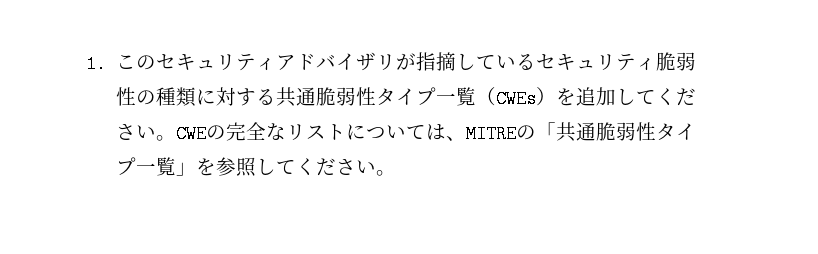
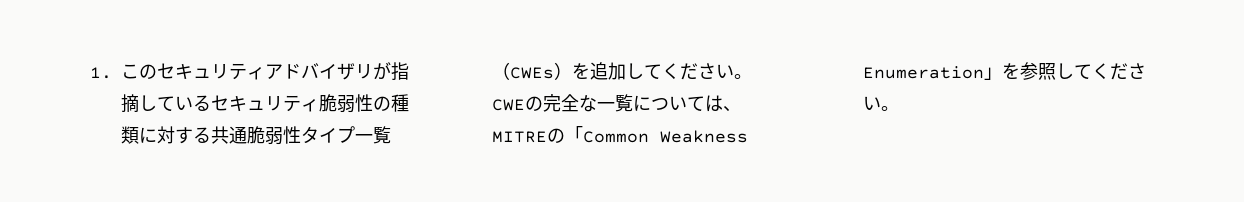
- CWEの完全なリストについては、MITREの「共通脆弱性タイプ一覧」を参照してください。
+ CWEの完全な一覧については、MITREの「Common Weakness Enumeration」を参照してください。

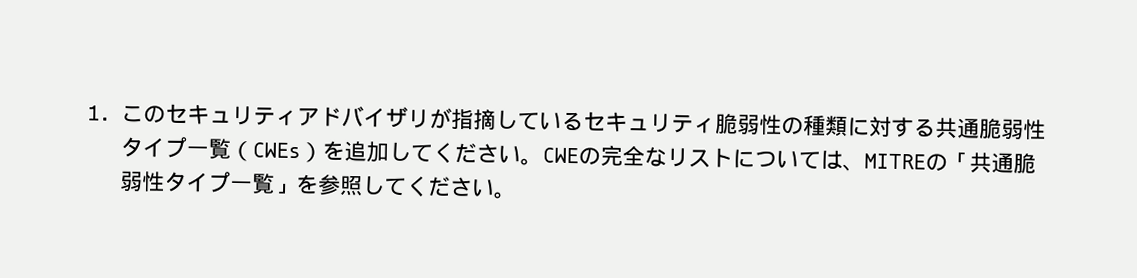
- CWEの完全な一覧については、MITREの「Common Weakness Enumeration」を参照してください。
+ CWEの完全なリストについては、MITREの「共通脆弱性タイプ一覧」を参照してください。

